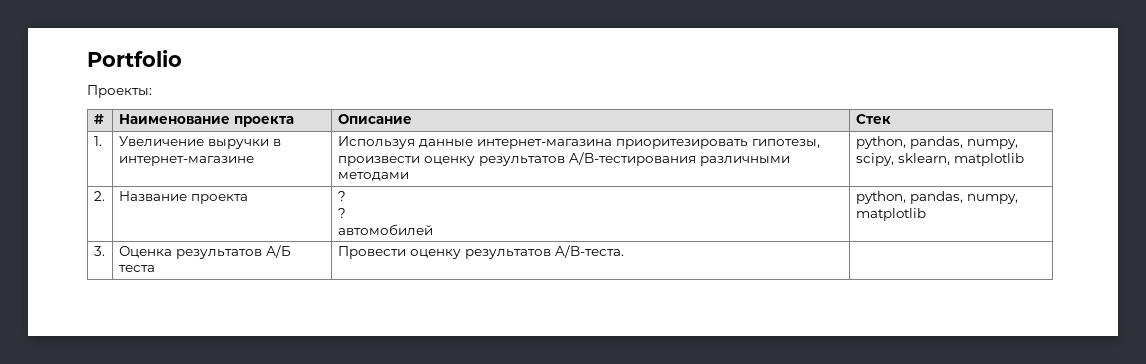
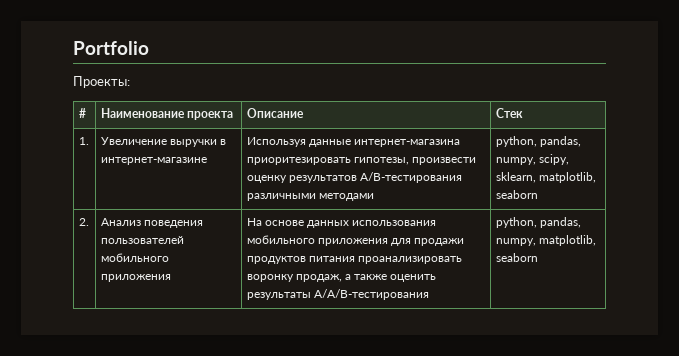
- 1. | Увеличение выручки в интернет-магазине | Используя данные интернет-магазина приоритезировать гипотезы, произвести оценку результатов A/B-тестирования различными методами | python, pandas, numpy, scipy, sklearn, matplotlib
+ 1. | Увеличение выручки в интернет-магазине | Используя данные интернет-магазина приоритезировать гипотезы, произвести оценку результатов A/B-тестирования различными методами | python, pandas, numpy, scipy, sklearn, matplotlib, seaborn
- 2. | Название проекта | ?
- ?
- автомобилей | python, pandas, numpy, matplotlib
- 3. | Оценка результатов А/Б теста | Провести оценку результатов A/B-теста. |
+ 2. | Анализ поведения пользователей мобильного приложения | На основе данных использования мобильного приложения для продажи продуктов питания проанализировать воронку продаж, а также оценить результаты A/A/B-тестирования | python, pandas, numpy, matplotlib, seaborn

